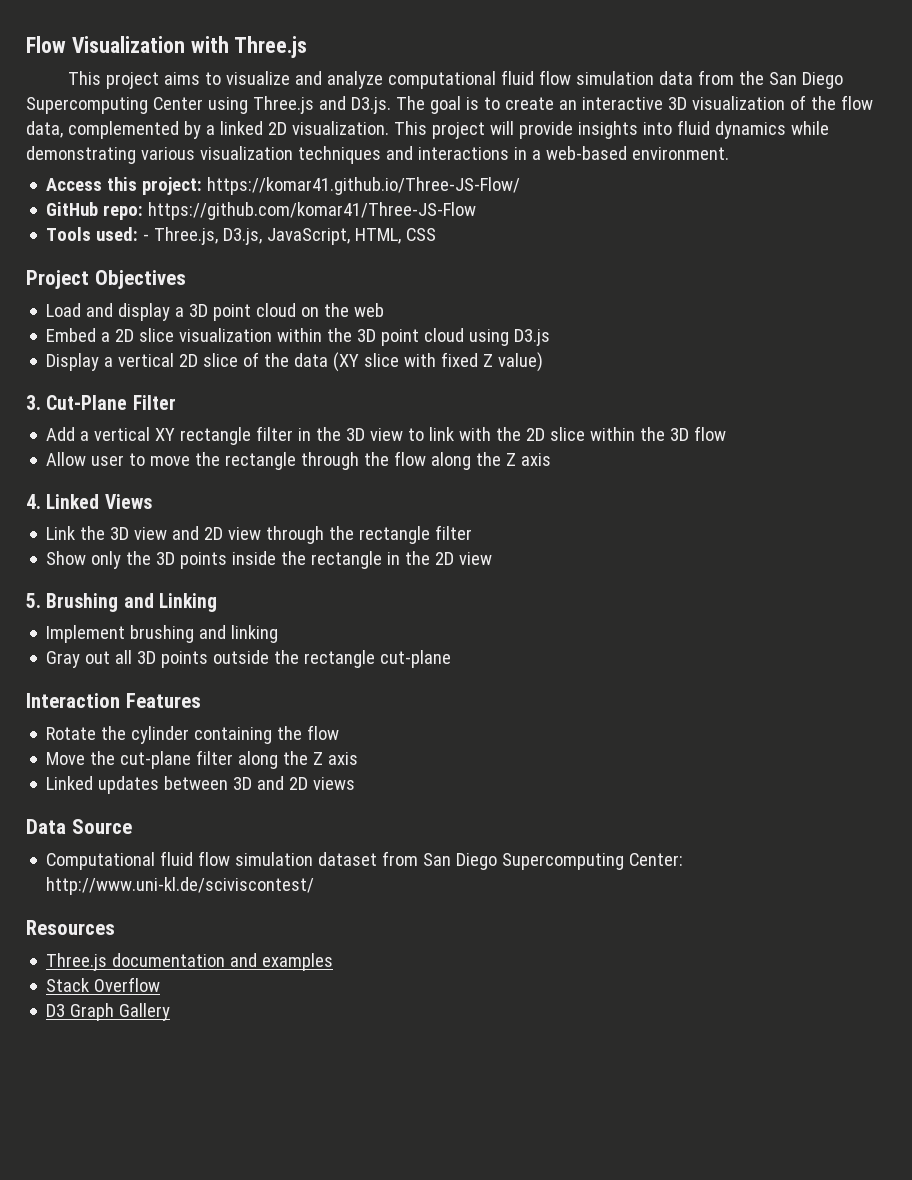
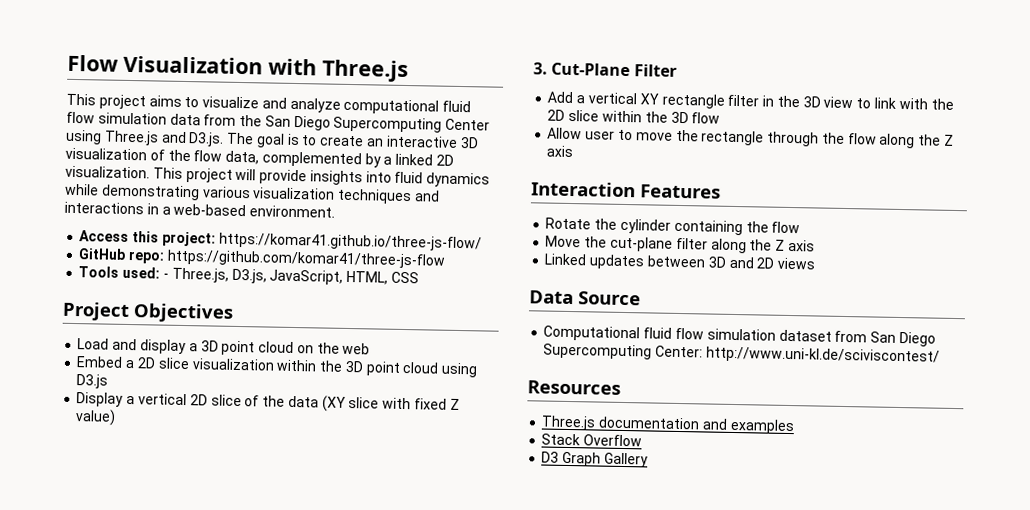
- Access this project: https://komar41.github.io/Three-JS-Flow/
+ Access this project: https://komar41.github.io/three-js-flow/
- GitHub repo: https://github.com/komar41/Three-JS-Flow
+ GitHub repo: https://github.com/komar41/three-js-flow
- 4. Linked Views
- Link the 3D view and 2D view through the rectangle filter
- Show only the 3D points inside the rectangle in the 2D view
- 5. Brushing and Linking
- Implement brushing and linking
- Gray out all 3D points outside the rectangle cut-plane

